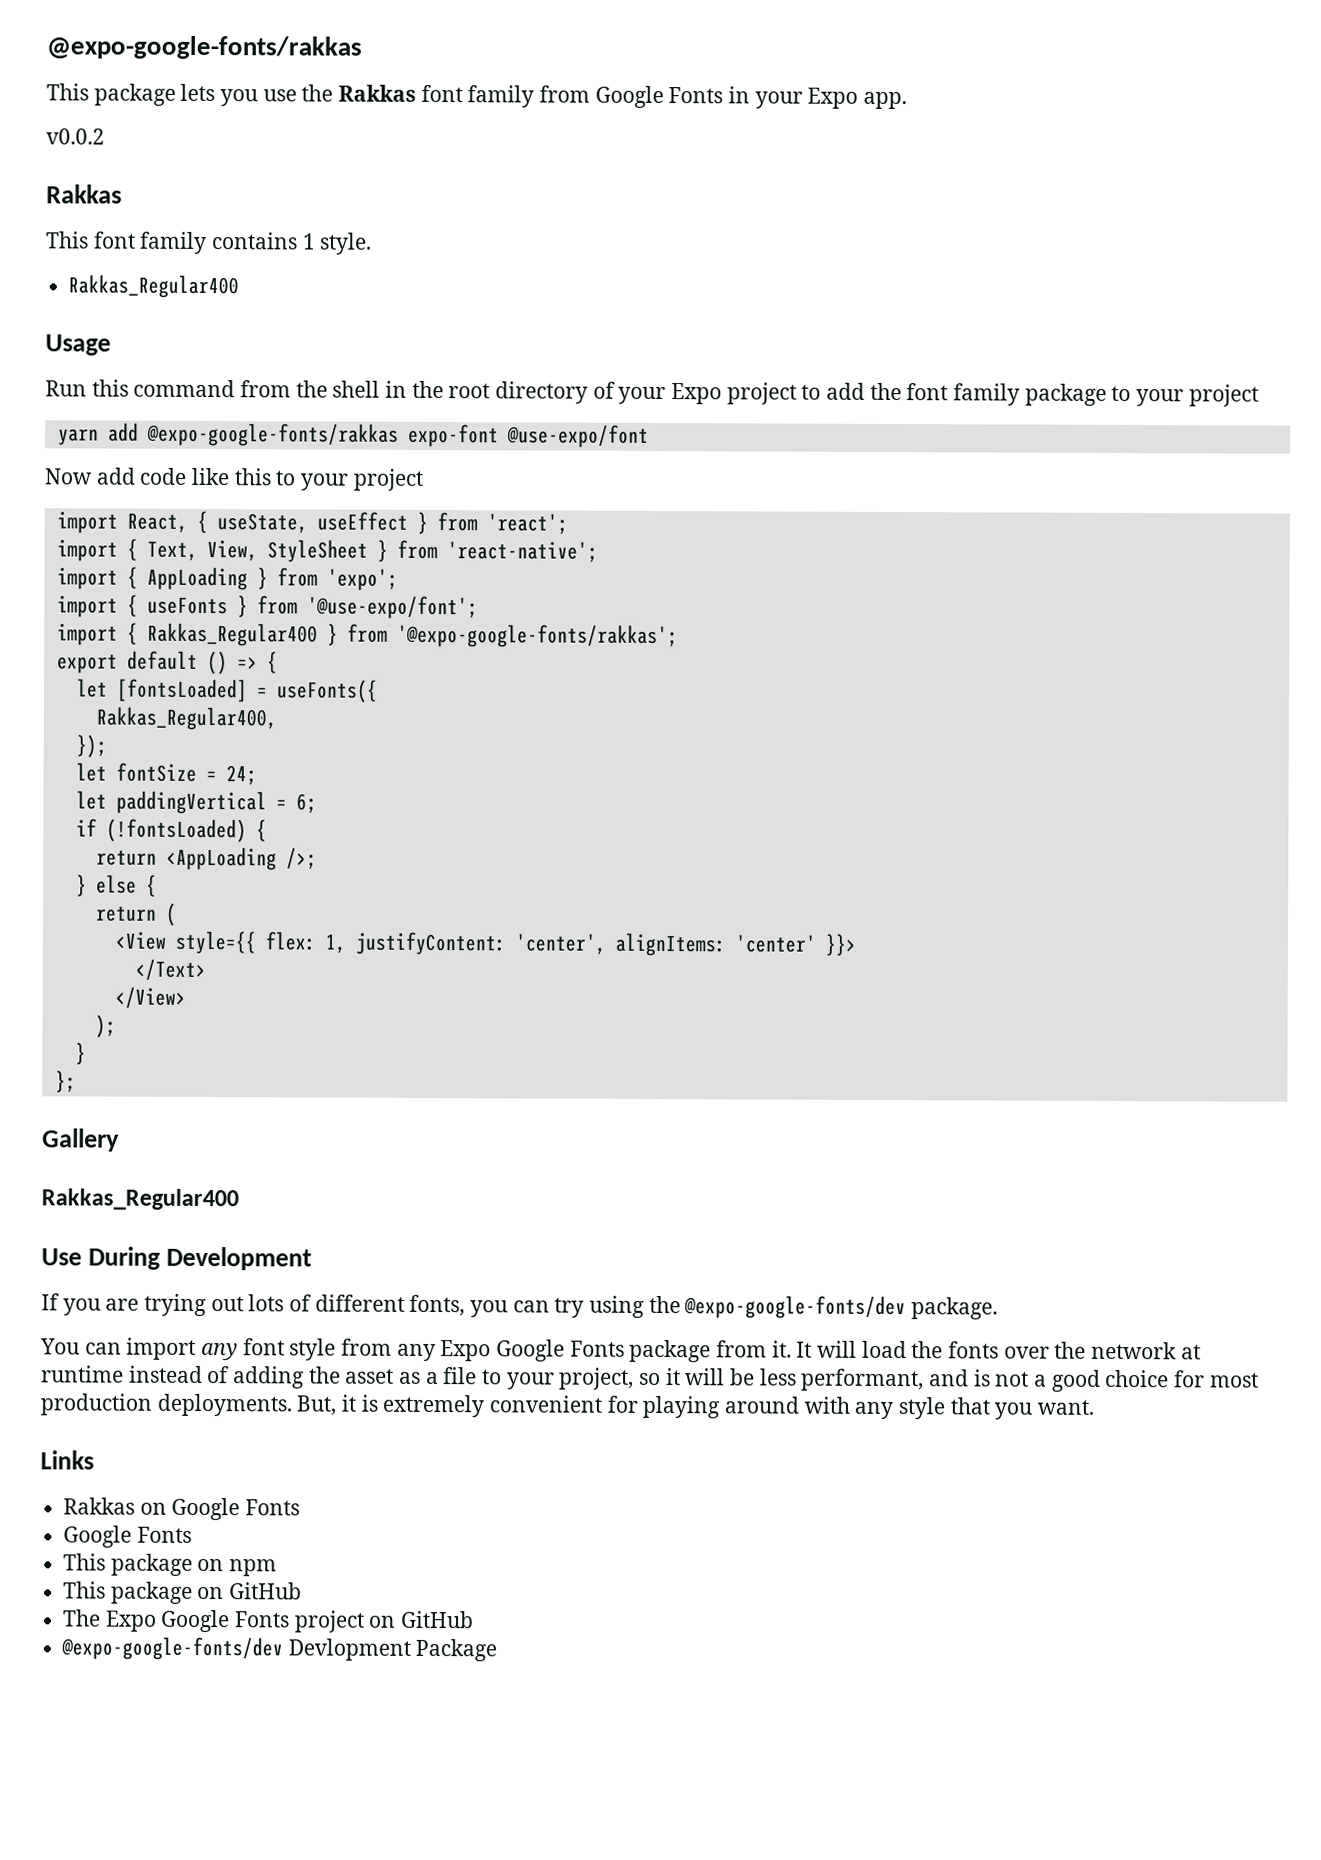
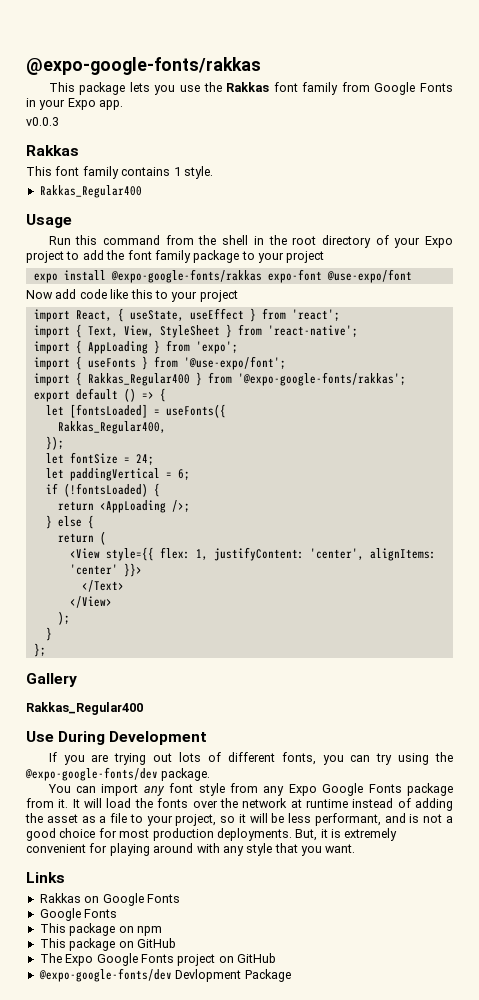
- v0.0.2
+ v0.0.3
- yarn add @expo-google-fonts/rakkas expo-font @use-expo/font
+ expo install @expo-google-fonts/rakkas expo-font @use-expo/font

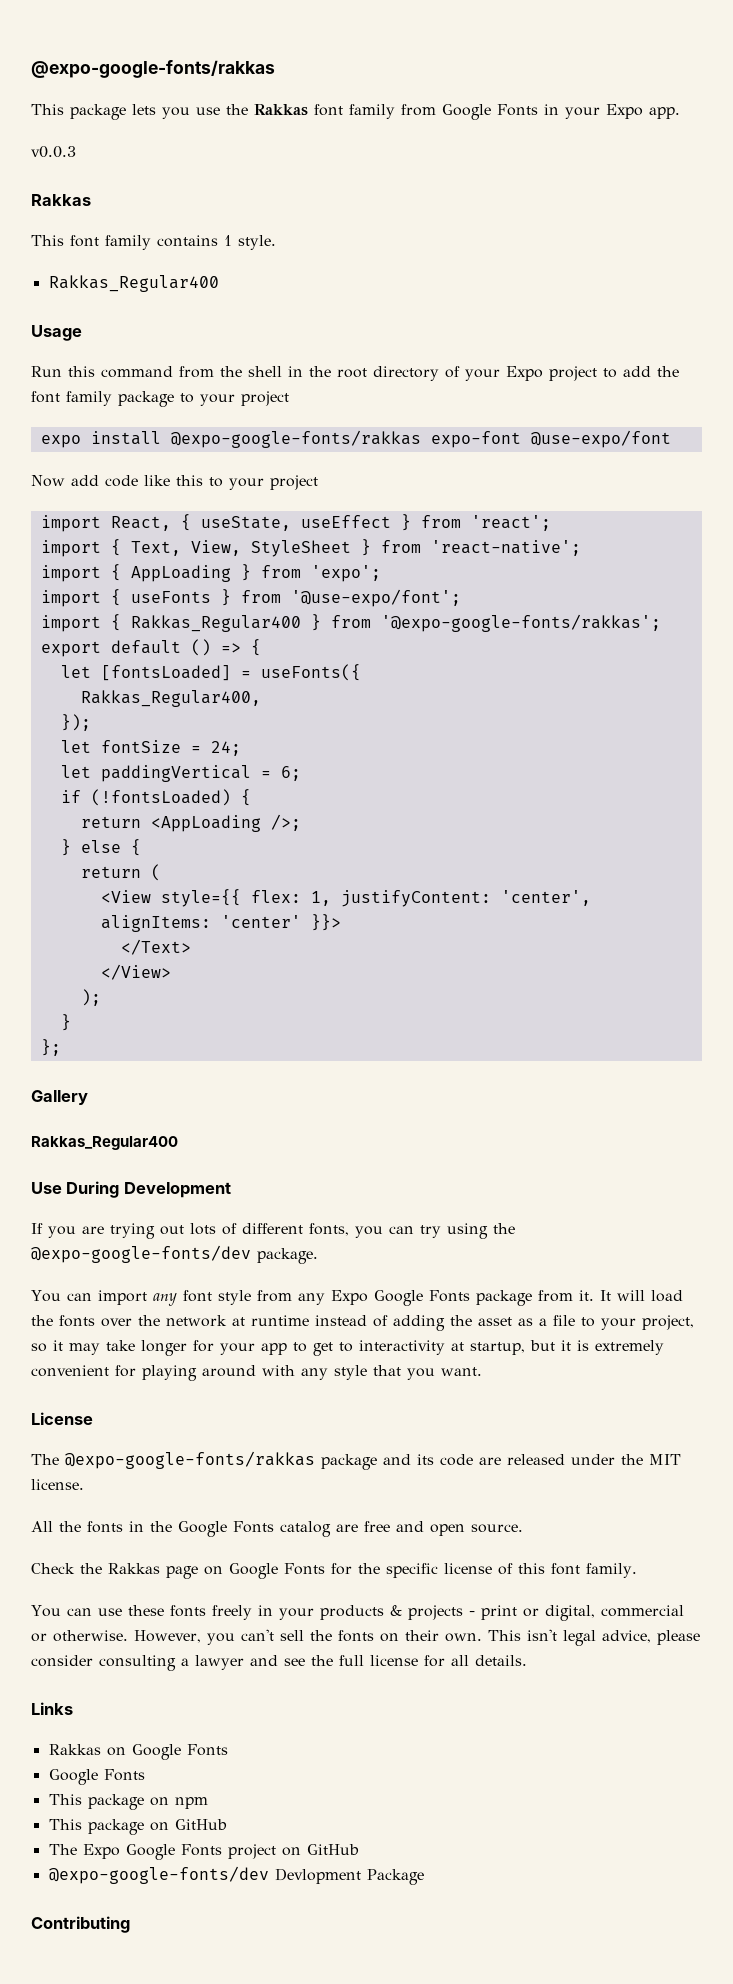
- It will load the fonts over the network at runtime instead of adding the asset as a file to your project, so it will be less performant, and is not a good choice for most production deployments. But, it is extremely convenient for playing around with any style that you want.
+ It will load the fonts over the network at runtime instead of adding the asset as a file to your project, so it may take longer for your app to get to interactivity at startup, but it is extremely convenient for playing around with any style that you want.
+ License
+ The @expo-google-fonts/rakkas package and its code are released under the MIT license.
+ All the fonts in the Google Fonts catalog are free and open source.
+ Check the Rakkas page on Google Fonts for the specific license of this font family.
+ You can use these fonts freely in your products & projects - print or digital, commercial or otherwise. However, you can't sell the fonts on their own. This isn't legal advice, please consider consulting a lawyer and see the full license for all details.
+ Contributing

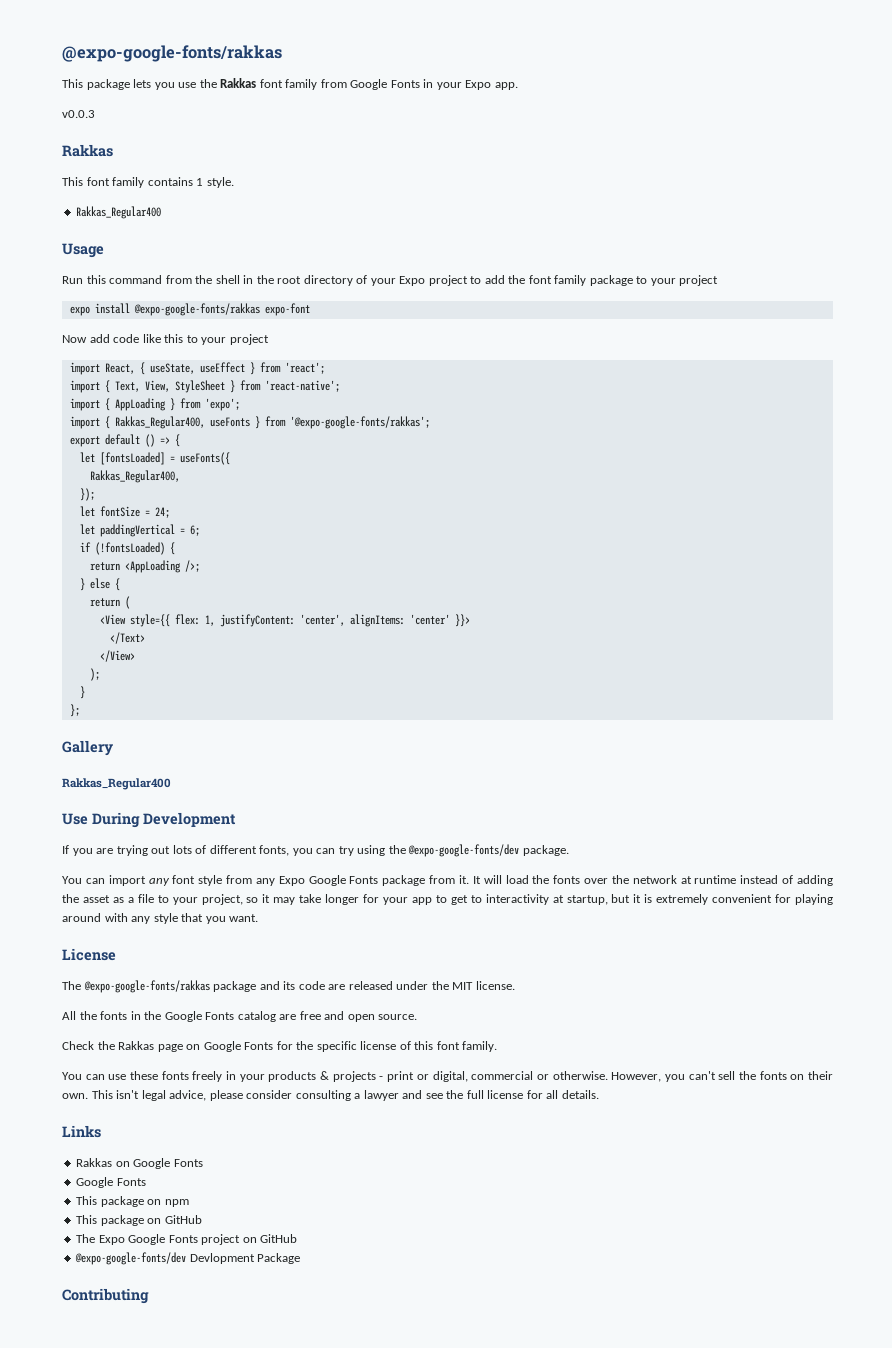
- expo install @expo-google-fonts/rakkas expo-font @use-expo/font
+ expo install @expo-google-fonts/rakkas expo-font
- import { useFonts } from '@use-expo/font';
- import { Rakkas_Regular400 } from '@expo-google-fonts/rakkas';
+ import { Rakkas_Regular400, useFonts } from '@expo-google-fonts/rakkas';

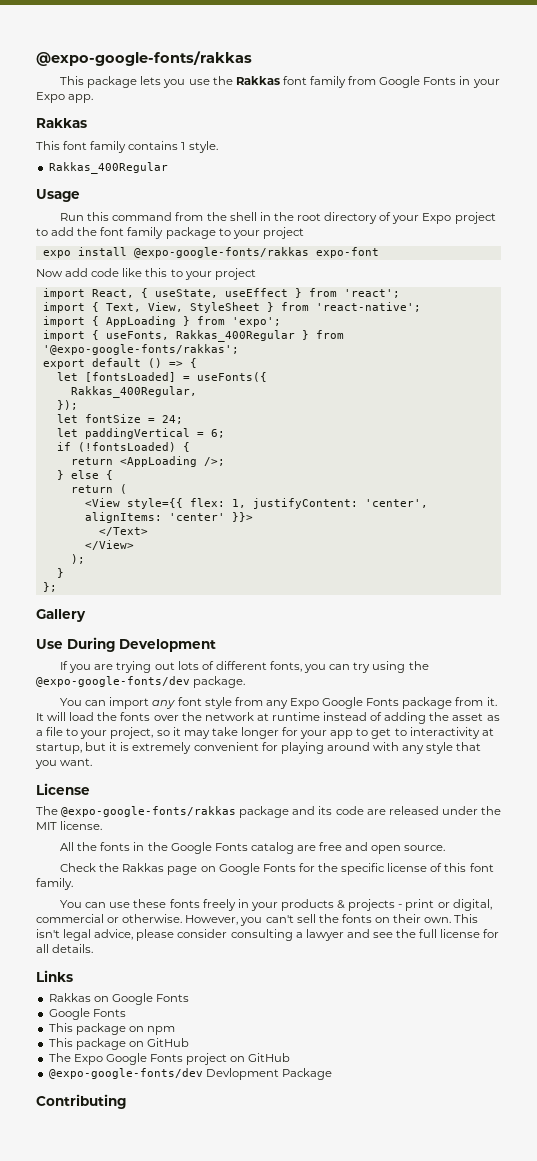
- v0.0.3
  This font family contains 1 style.
- Rakkas_Regular400
+ Rakkas_400Regular
- import { Rakkas_Regular400, useFonts } from '@expo-google-fonts/rakkas';
+ import { useFonts, Rakkas_400Regular } from '@expo-google-fonts/rakkas';
  let [fontsLoaded] = useFonts({
- Rakkas_Regular400,
+ Rakkas_400Regular,
  Gallery
- Rakkas_Regular400

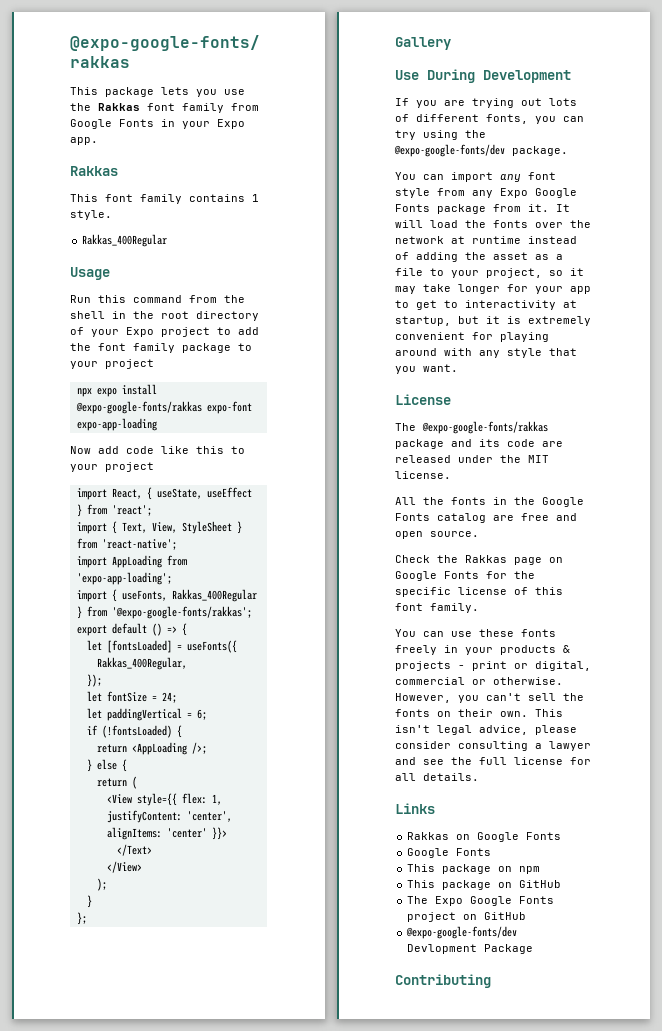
- expo install @expo-google-fonts/rakkas expo-font
+ npx expo install @expo-google-fonts/rakkas expo-font expo-app-loading
- import { AppLoading } from 'expo';
+ import AppLoading from 'expo-app-loading';

